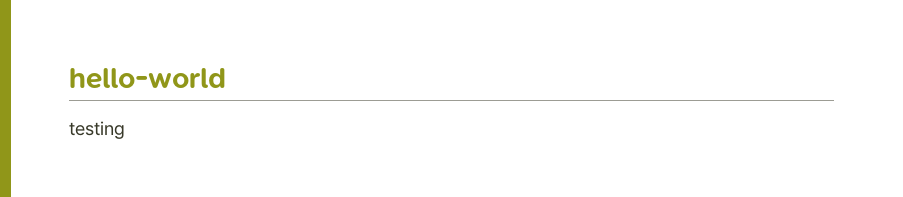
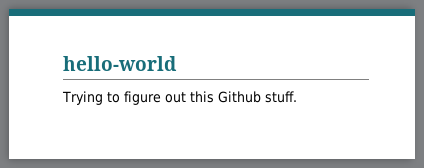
- testing
+ Trying to figure out this Github stuff.

